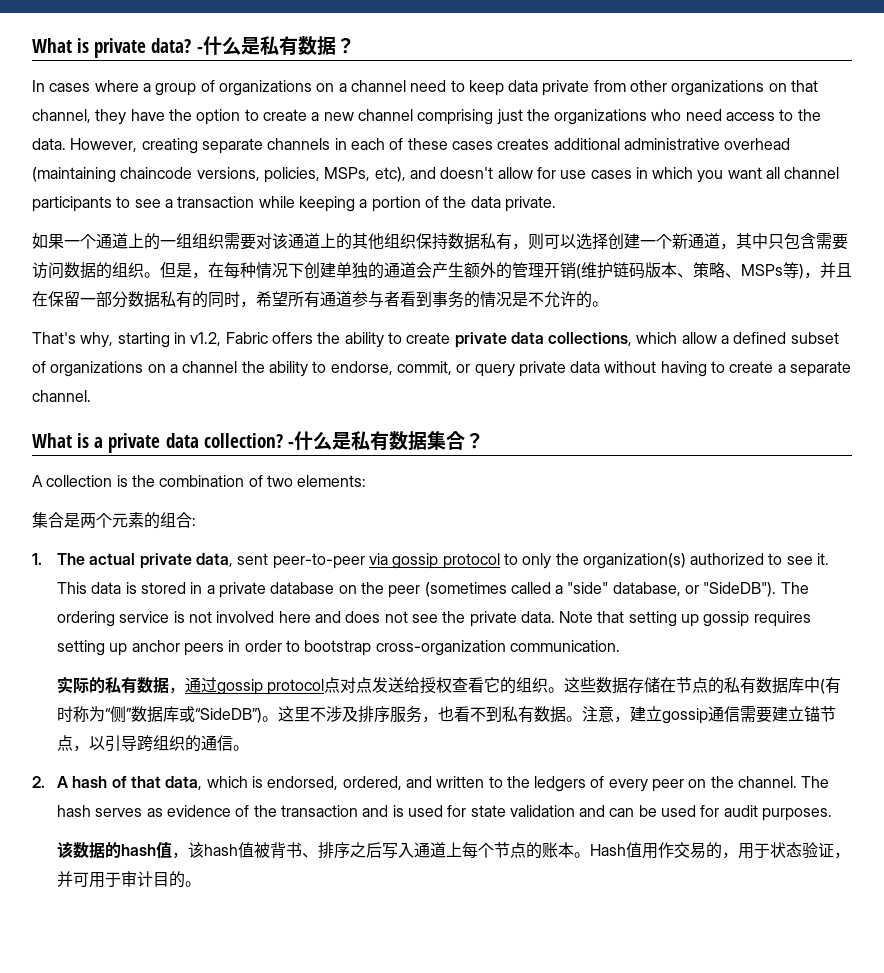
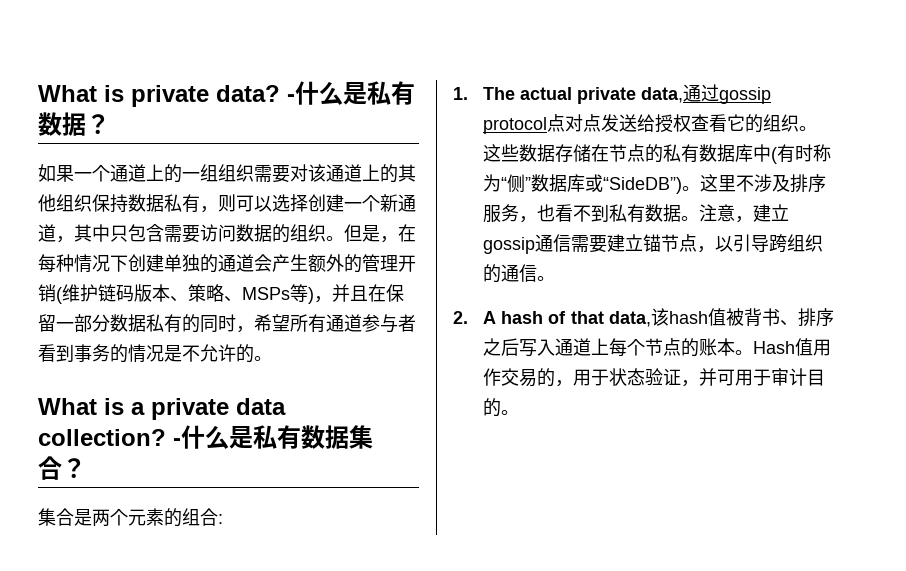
- In cases where a group of organizations on a channel need to keep data private from other organizations on that channel, they have the option to create a new channel comprising just the organizations who need access to the data. However, creating separate channels in each of these cases creates additional administrative overhead (maintaining chaincode versions, policies, MSPs, etc), and doesn't allow for use cases in which you want all channel participants to see a transaction while keeping a portion of the data private.
- That's why, starting in v1.2, Fabric offers the ability to create private data collections, which allow a defined subset of organizations on a channel the ability to endorse, commit, or query private data without having to create a separate channel.
- A collection is the combination of two elements:
- 1. The actual private data, sent peer-to-peer via gossip protocol to only the organization(s) authorized to see it. This data is stored in a private database on the peer (sometimes called a "side" database, or "SideDB"). The ordering service is not involved here and does not see the private data. Note that setting up gossip requires setting up anchor peers in order to bootstrap cross-organization communication.
- 实际的私有数据，通过gossip protocol点对点发送给授权查看它的组织。
+ 1. The actual private data,通过gossip protocol点对点发送给授权查看它的组织。
- 2. A hash of that data, which is endorsed, ordered, and written to the ledgers of every peer on the channel. The hash serves as evidence of the transaction and is used for state validation and can be used for audit purposes.
- 该数据的hash值，该hash值被背书、排序之后写入通道上每个节点的账本。
+ 2. A hash of that data,该hash值被背书、排序之后写入通道上每个节点的账本。

